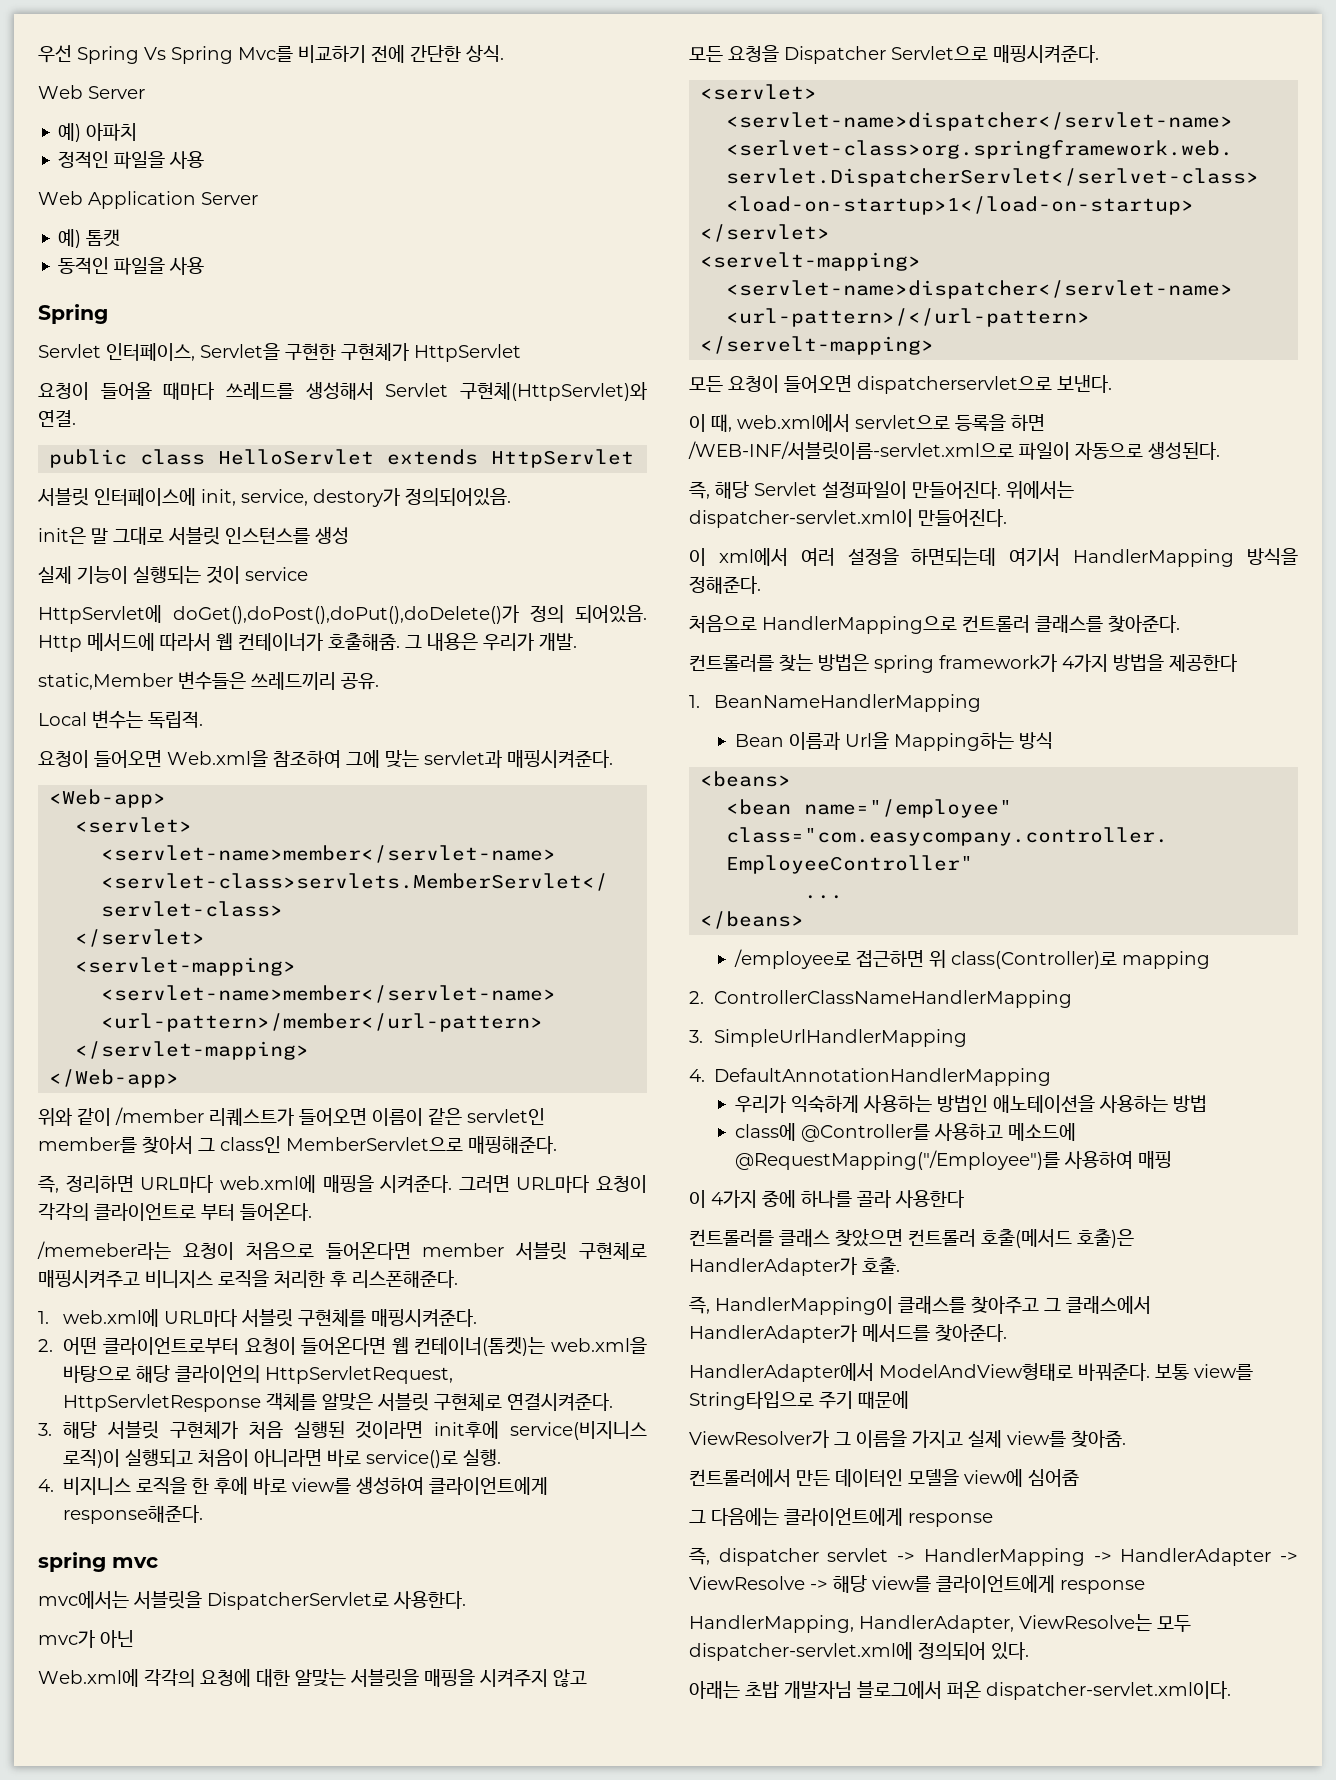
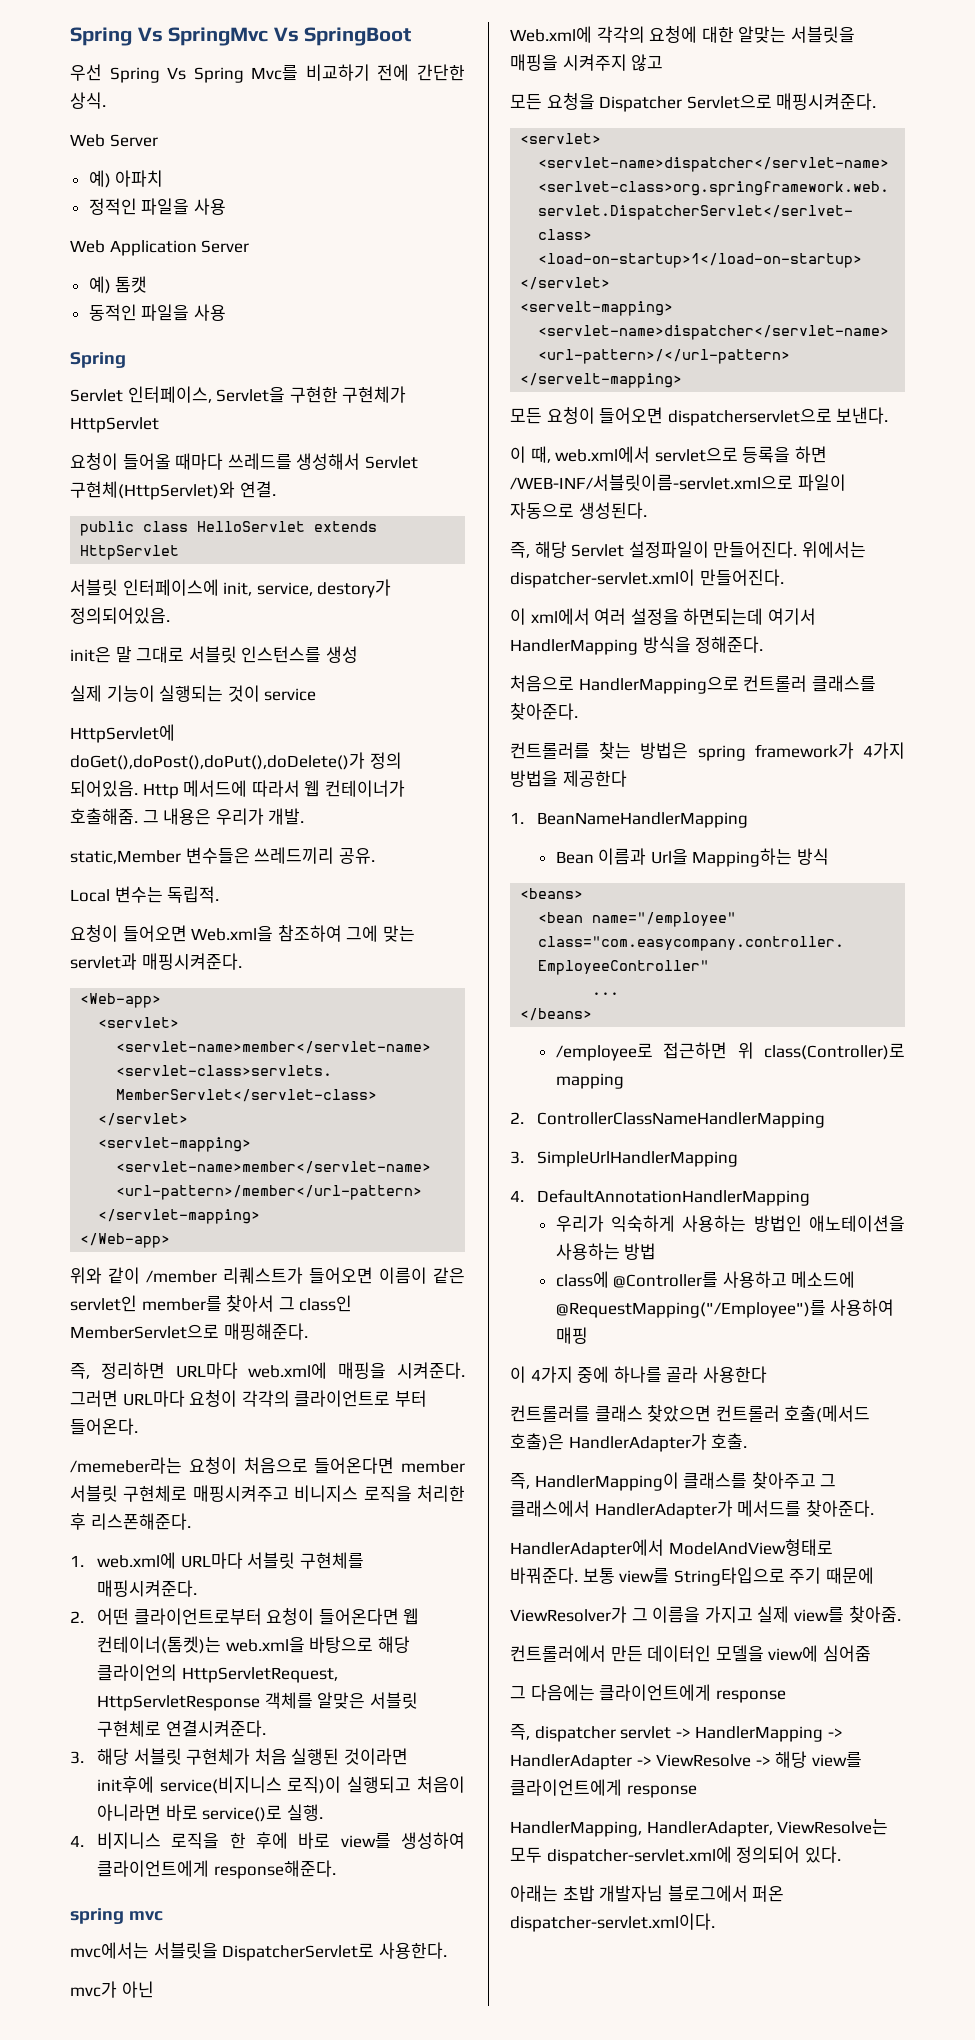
+ Spring Vs SpringMvc Vs SpringBoot

